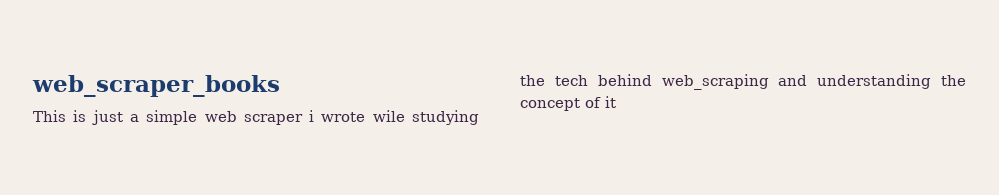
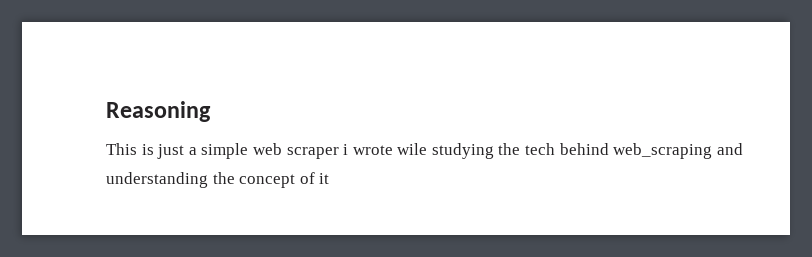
- web_scraper_books
+ Reasoning

